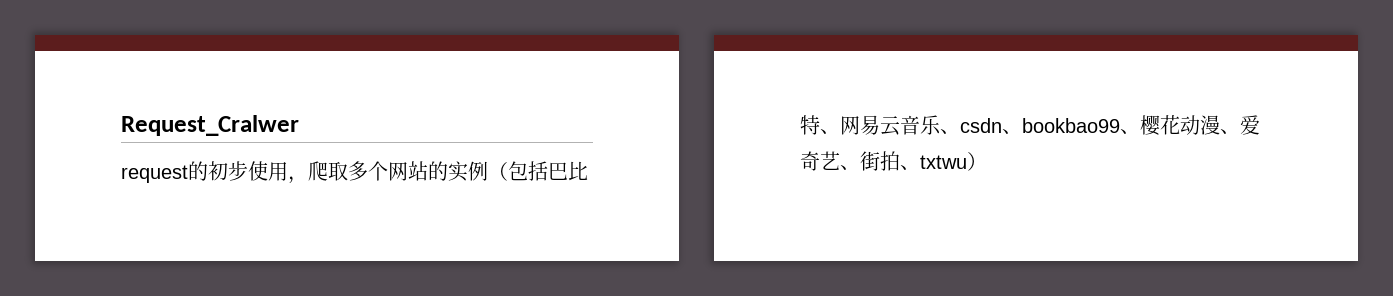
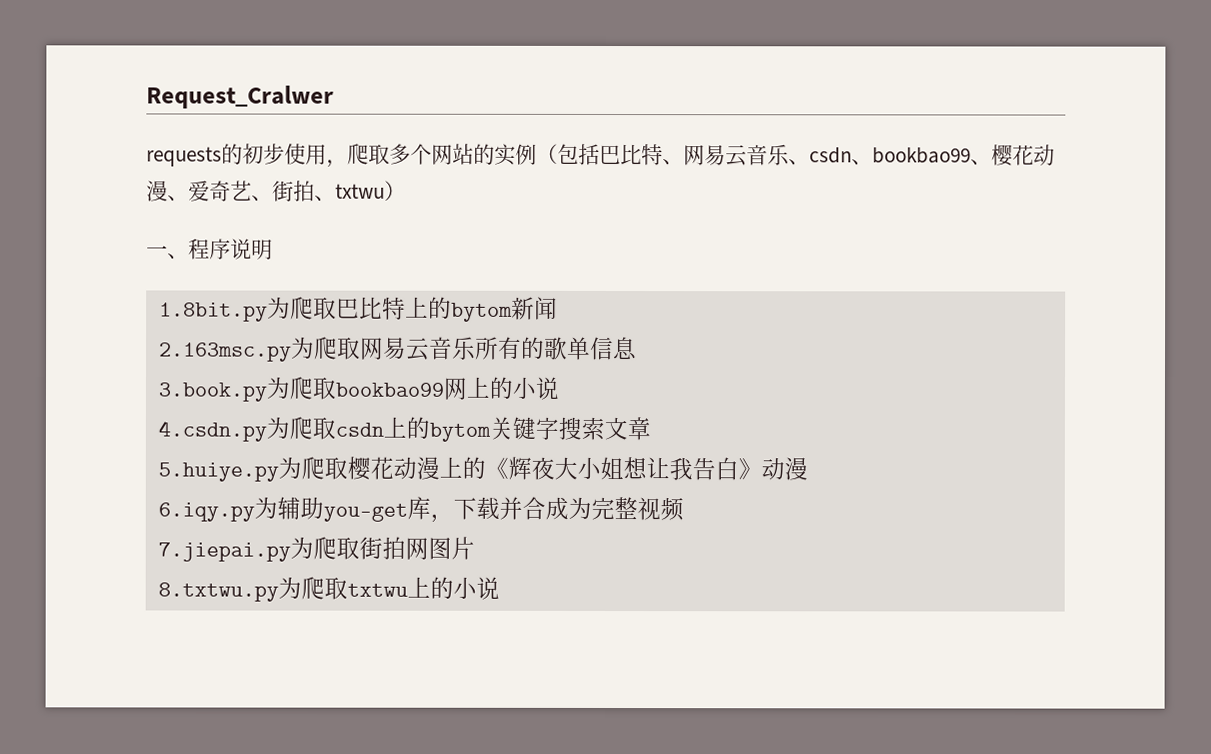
- request的初步使用，爬取多个网站的实例（包括巴比特、网易云音乐、csdn、bookbao99、樱花动漫、爱奇艺、街拍、txtwu）
+ requests的初步使用，爬取多个网站的实例（包括巴比特、网易云音乐、csdn、bookbao99、樱花动漫、爱奇艺、街拍、txtwu）
+ 一、程序说明
+ 1.8bit.py为爬取巴比特上的bytom新闻
+ 2.163msc.py为爬取网易云音乐所有的歌单信息
+ 3.book.py为爬取bookbao99网上的小说
+ 4.csdn.py为爬取csdn上的bytom关键字搜索文章
+ 5.huiye.py为爬取樱花动漫上的《辉夜大小姐想让我告白》动漫
+ 6.iqy.py为辅助you-get库，下载并合成为完整视频
+ 7.jiepai.py为爬取街拍网图片
+ 8.txtwu.py为爬取txtwu上的小说

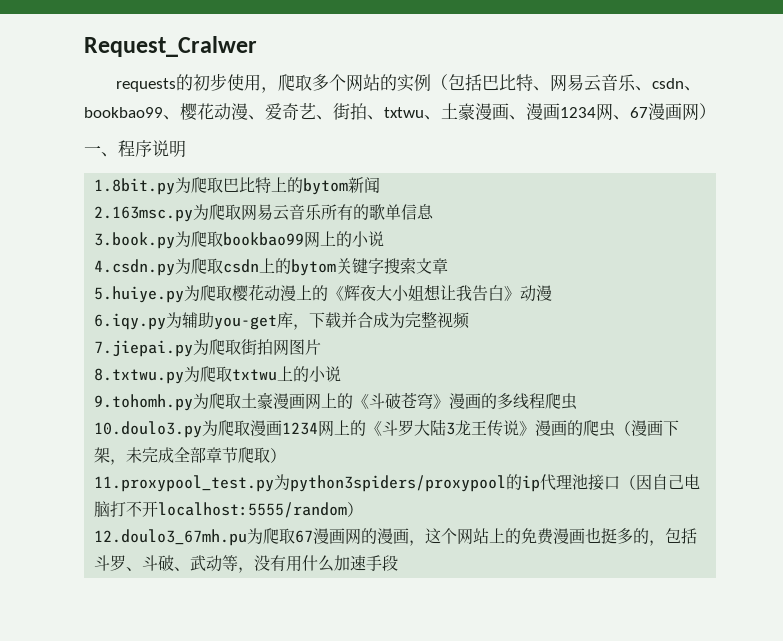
- requests的初步使用，爬取多个网站的实例（包括巴比特、网易云音乐、csdn、bookbao99、樱花动漫、爱奇艺、街拍、txtwu）
+ requests的初步使用，爬取多个网站的实例（包括巴比特、网易云音乐、csdn、bookbao99、樱花动漫、爱奇艺、街拍、txtwu、土豪漫画、漫画1234网、67漫画网）
+ 9.tohomh.py为爬取土豪漫画网上的《斗破苍穹》漫画的多线程爬虫
+ 10.doulo3.py为爬取漫画1234网上的《斗罗大陆3龙王传说》漫画的爬虫（漫画下架，未完成全部章节爬取）
+ 11.proxypool_test.py为python3spiders/proxypool的ip代理池接口（因自己电脑打不开localhost:5555/random）
+ 12.doulo3_67mh.pu为爬取67漫画网的漫画，这个网站上的免费漫画也挺多的，包括斗罗、斗破、武动等，没有用什么加速手段

